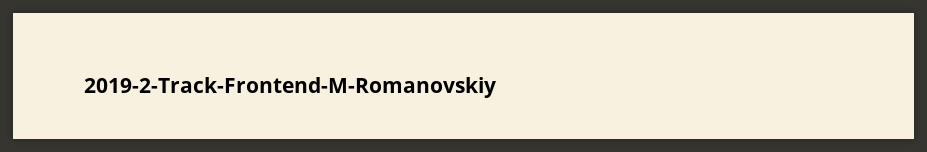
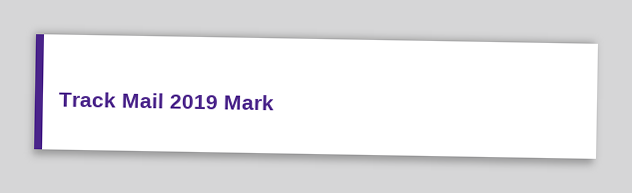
- 2019-2-Track-Frontend-M-Romanovskiy
+ Track Mail 2019 Mark

